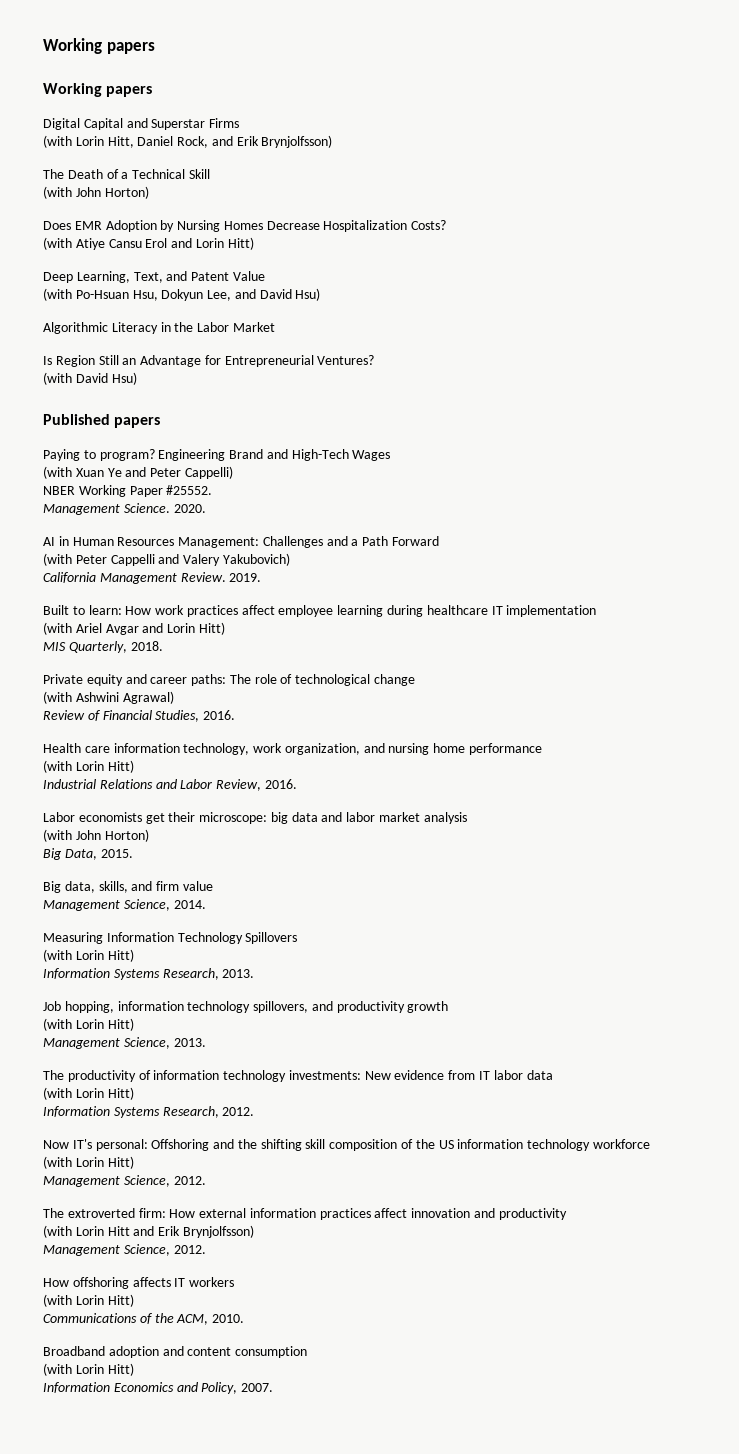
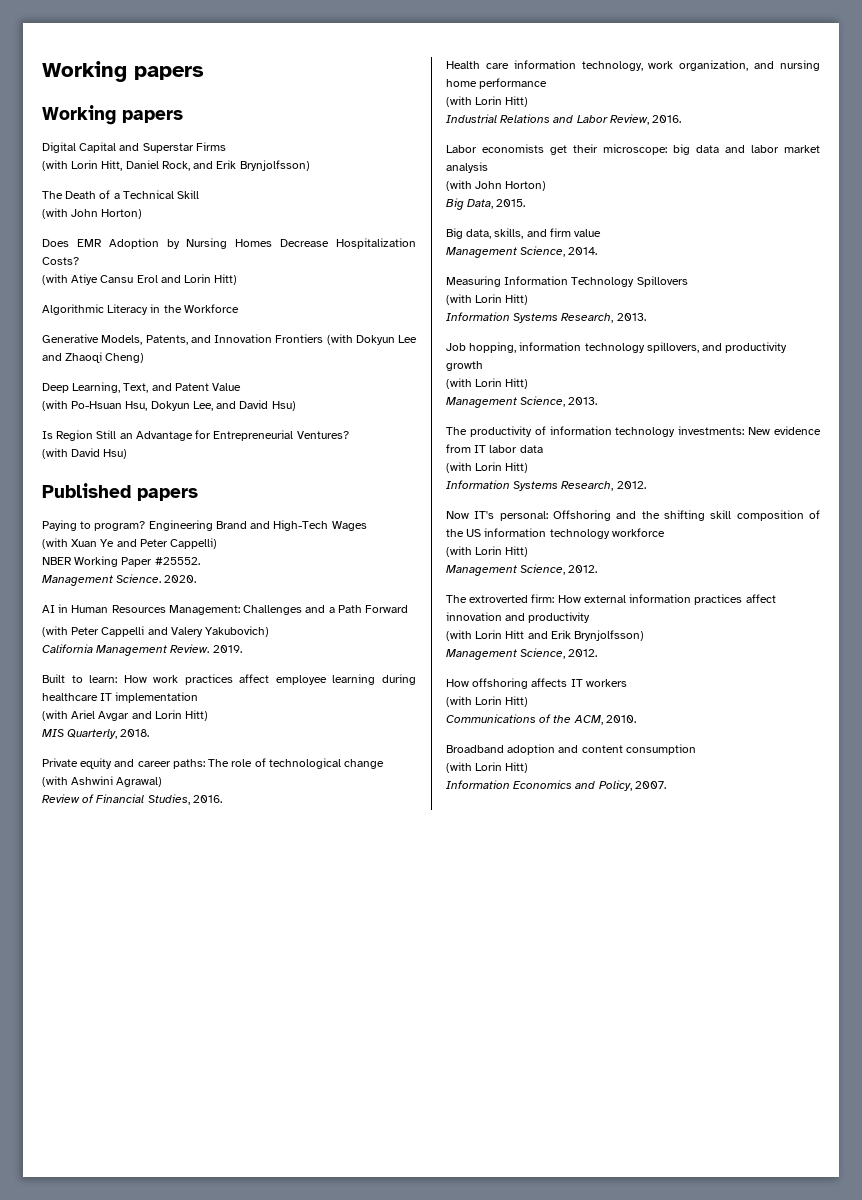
+ Algorithmic Literacy in the Workforce
+ Generative Models, Patents, and Innovation Frontiers (with Dokyun Lee and Zhaoqi Cheng)
- Algorithmic Literacy in the Labor Market

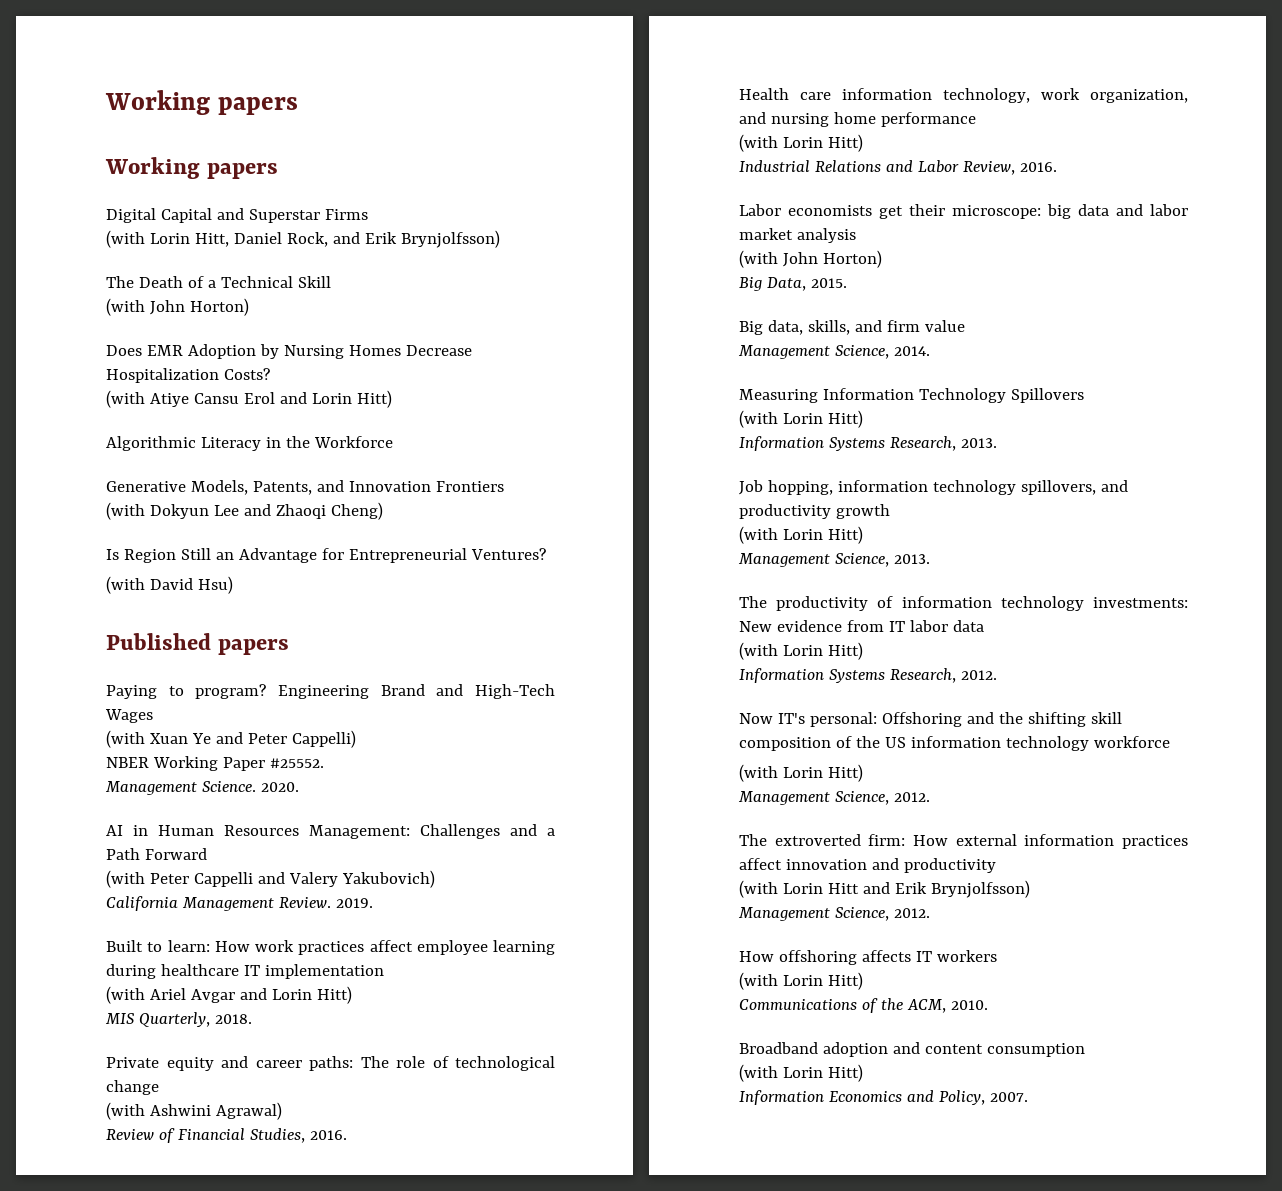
- Generative Models, Patents, and Innovation Frontiers (with Dokyun Lee and Zhaoqi Cheng)
+ Generative Models, Patents, and Innovation Frontiers
+ (with Dokyun Lee and Zhaoqi Cheng)
- Deep Learning, Text, and Patent Value
- (with Po-Hsuan Hsu, Dokyun Lee, and David Hsu)

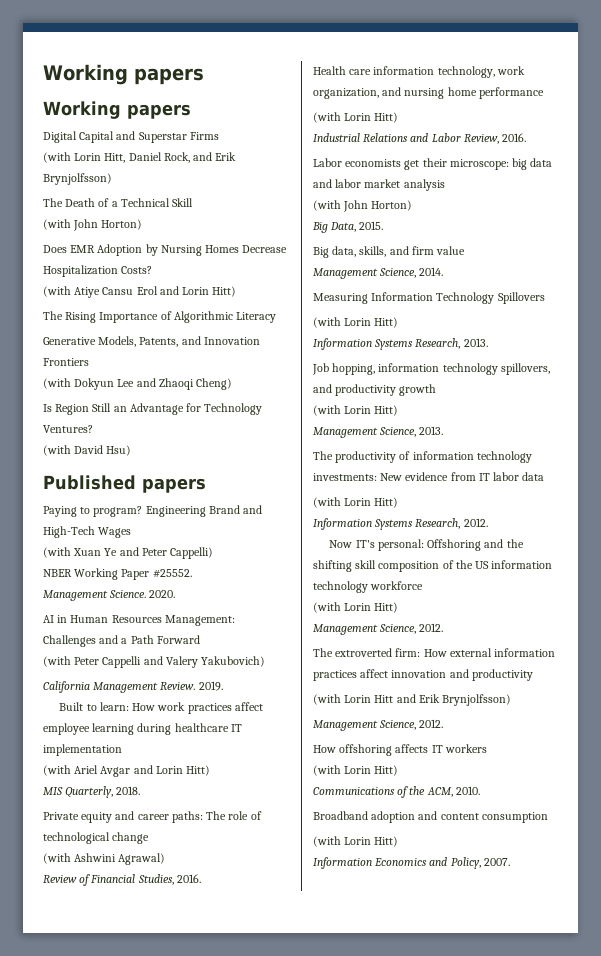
- Algorithmic Literacy in the Workforce
+ The Rising Importance of Algorithmic Literacy
- Is Region Still an Advantage for Entrepreneurial Ventures?
+ Is Region Still an Advantage for Technology Ventures?

